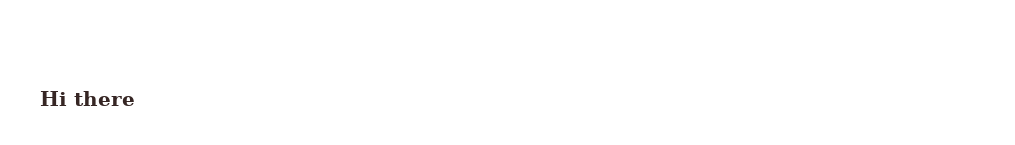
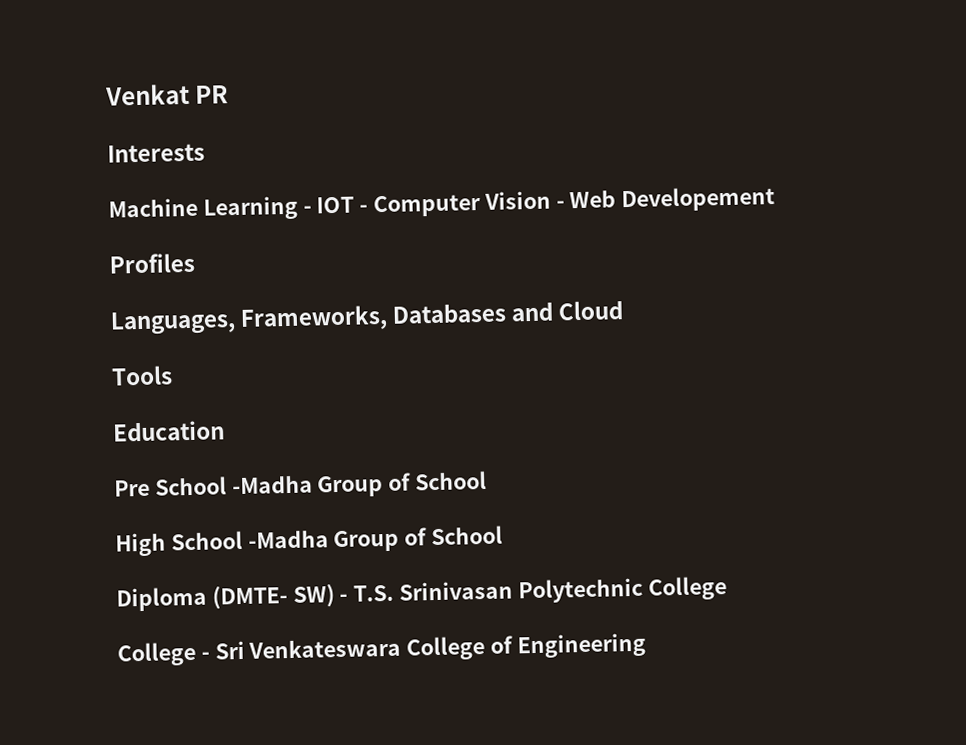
- Hi there
+ Venkat PR
+ Interests
+ Machine Learning - IOT - Computer Vision - Web Developement
+ Profiles
+ Languages, Frameworks, Databases and Cloud
+ Tools
+ Education
+ Pre School -Madha Group of School
+ High School -Madha Group of School
+ Diploma (DMTE- SW) - T.S. Srinivasan Polytechnic College
+ College - Sri Venkateswara College of Engineering

